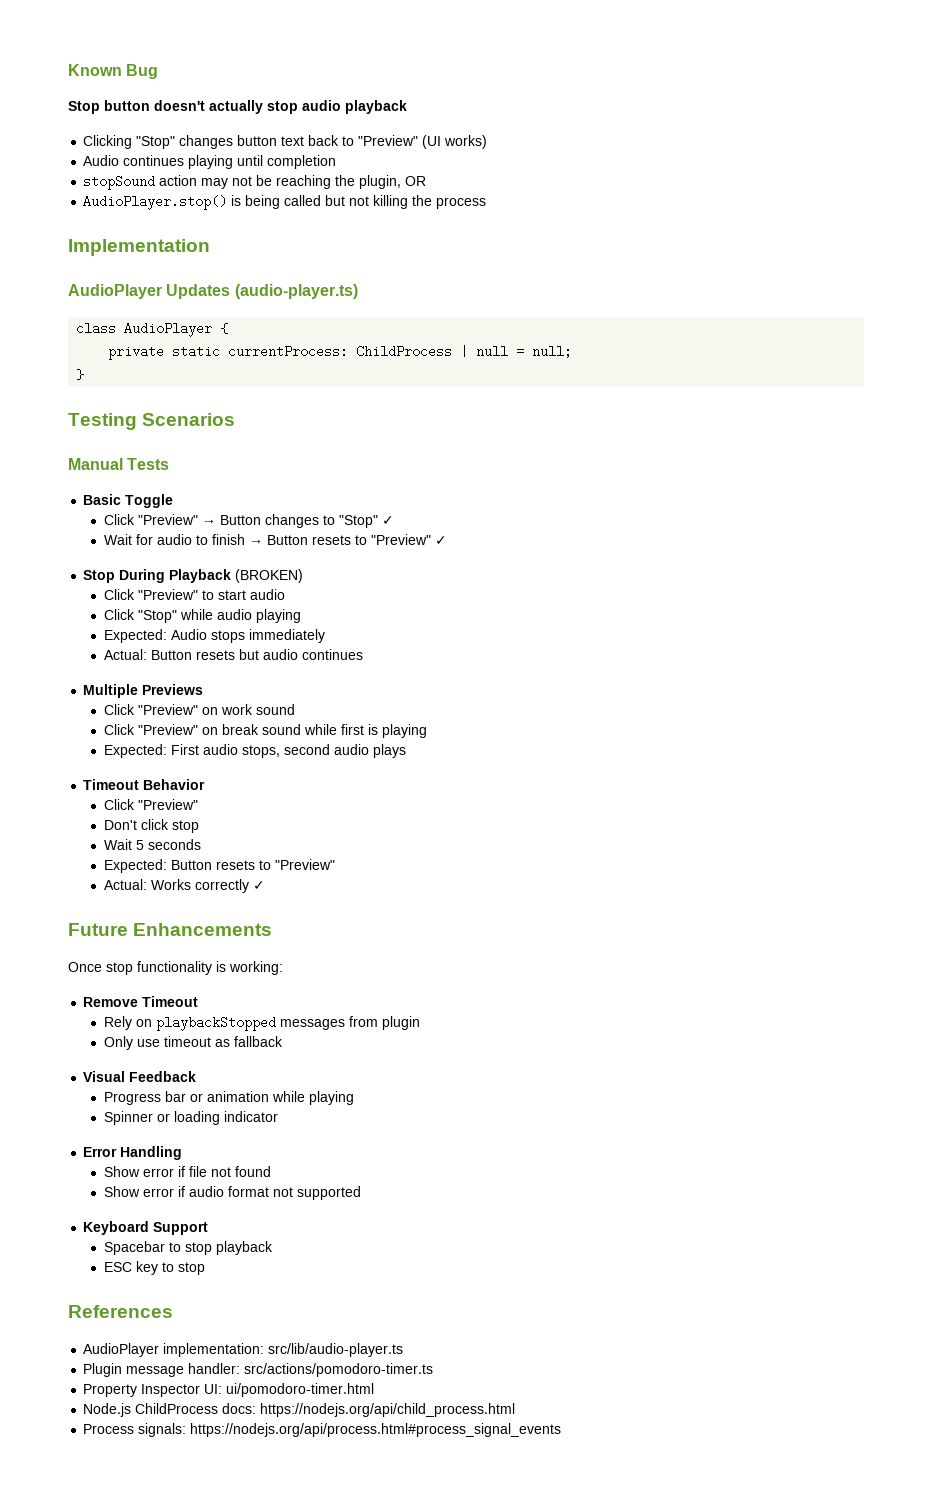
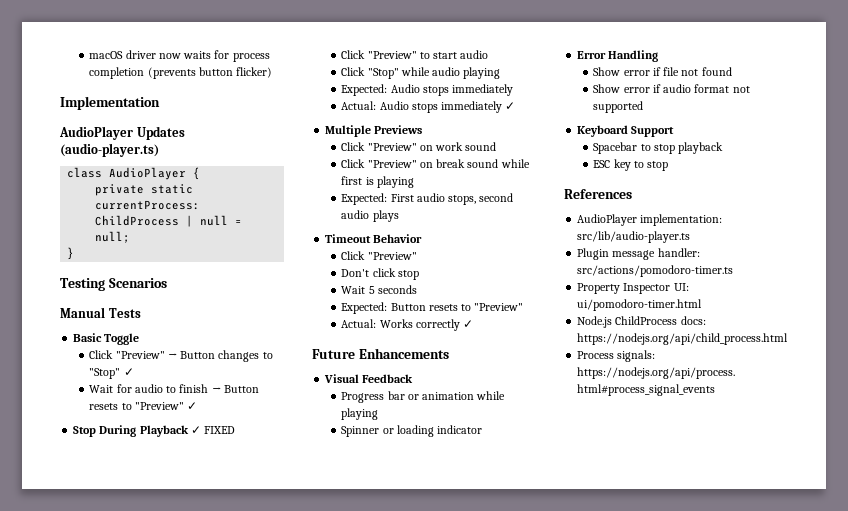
- Known Bug
- Stop button doesn't actually stop audio playback
- Clicking "Stop" changes button text back to "Preview" (UI works)
- Audio continues playing until completion
- stopSound action may not be reaching the plugin, OR
- AudioPlayer.stop() is being called but not killing the process
+ macOS driver now waits for process completion (prevents button flicker)
- Stop During Playback (BROKEN)
+ Stop During Playback ✓ FIXED
- Actual: Button resets but audio continues
+ Actual: Audio stops immediately ✓
- Once stop functionality is working:
- Remove Timeout
- Rely on playbackStopped messages from plugin
- Only use timeout as fallback

